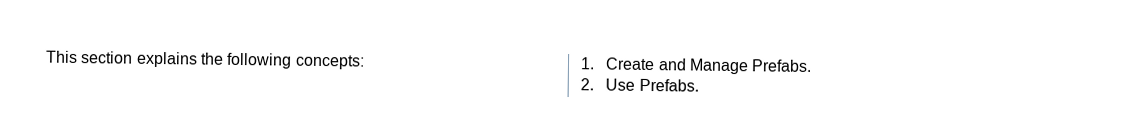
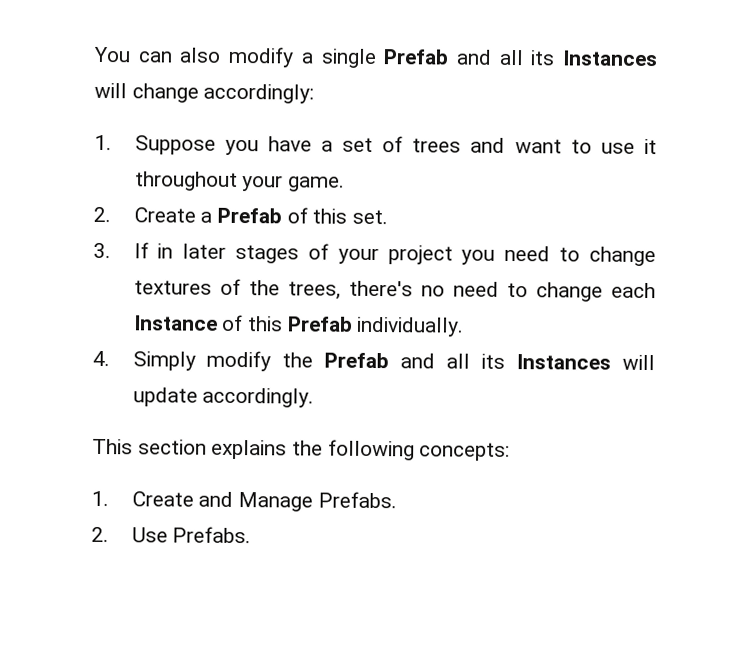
+ You can also modify a single Prefab and all its Instances will change accordingly:
+ 1. Suppose you have a set of trees and want to use it throughout your game.
+ 2. Create a Prefab of this set.
+ 3. If in later stages of your project you need to change textures of the trees, there's no need to change each Instance of this Prefab individually.
+ 4. Simply modify the Prefab and all its Instances will update accordingly.

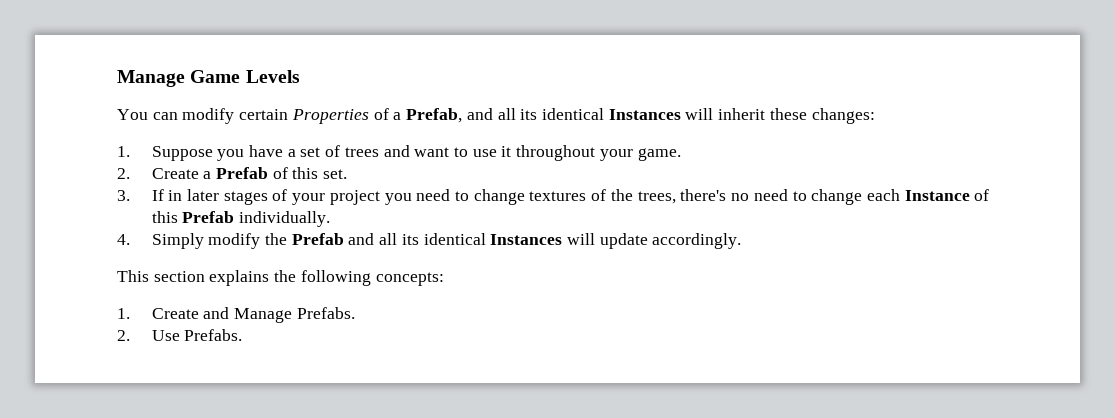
- You can also modify a single Prefab and all its Instances will change accordingly:
+ Manage Game Levels
+ You can modify certain Properties of a Prefab, and all its identical Instances will inherit these changes:
- 4. Simply modify the Prefab and all its Instances will update accordingly.
+ 4. Simply modify the Prefab and all its identical Instances will update accordingly.

